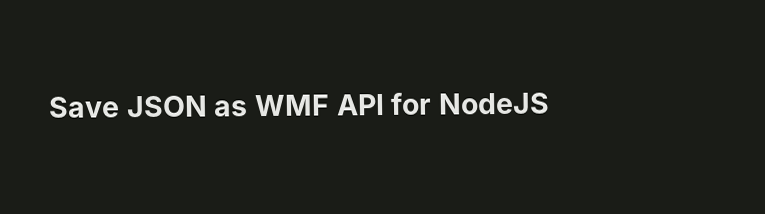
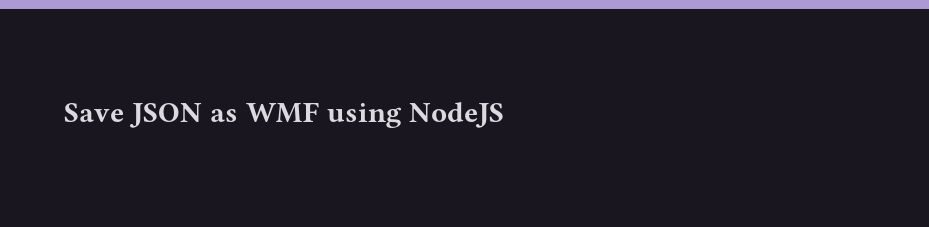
- Save JSON as WMF API for NodeJS
+ Save JSON as WMF using NodeJS

